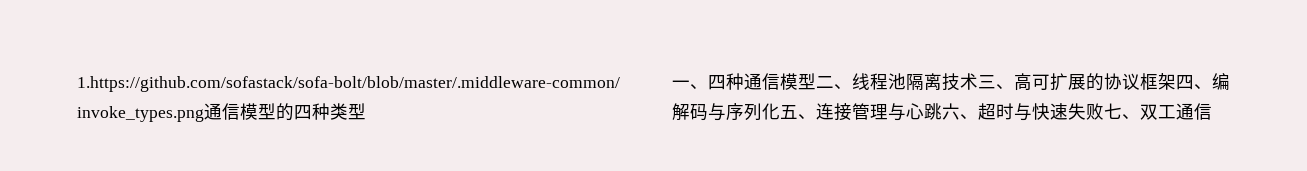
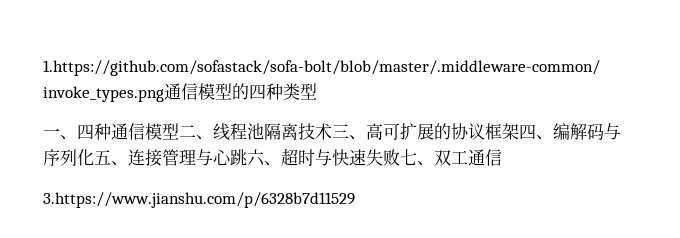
+ 3.https://www.jianshu.com/p/6328b7d11529

